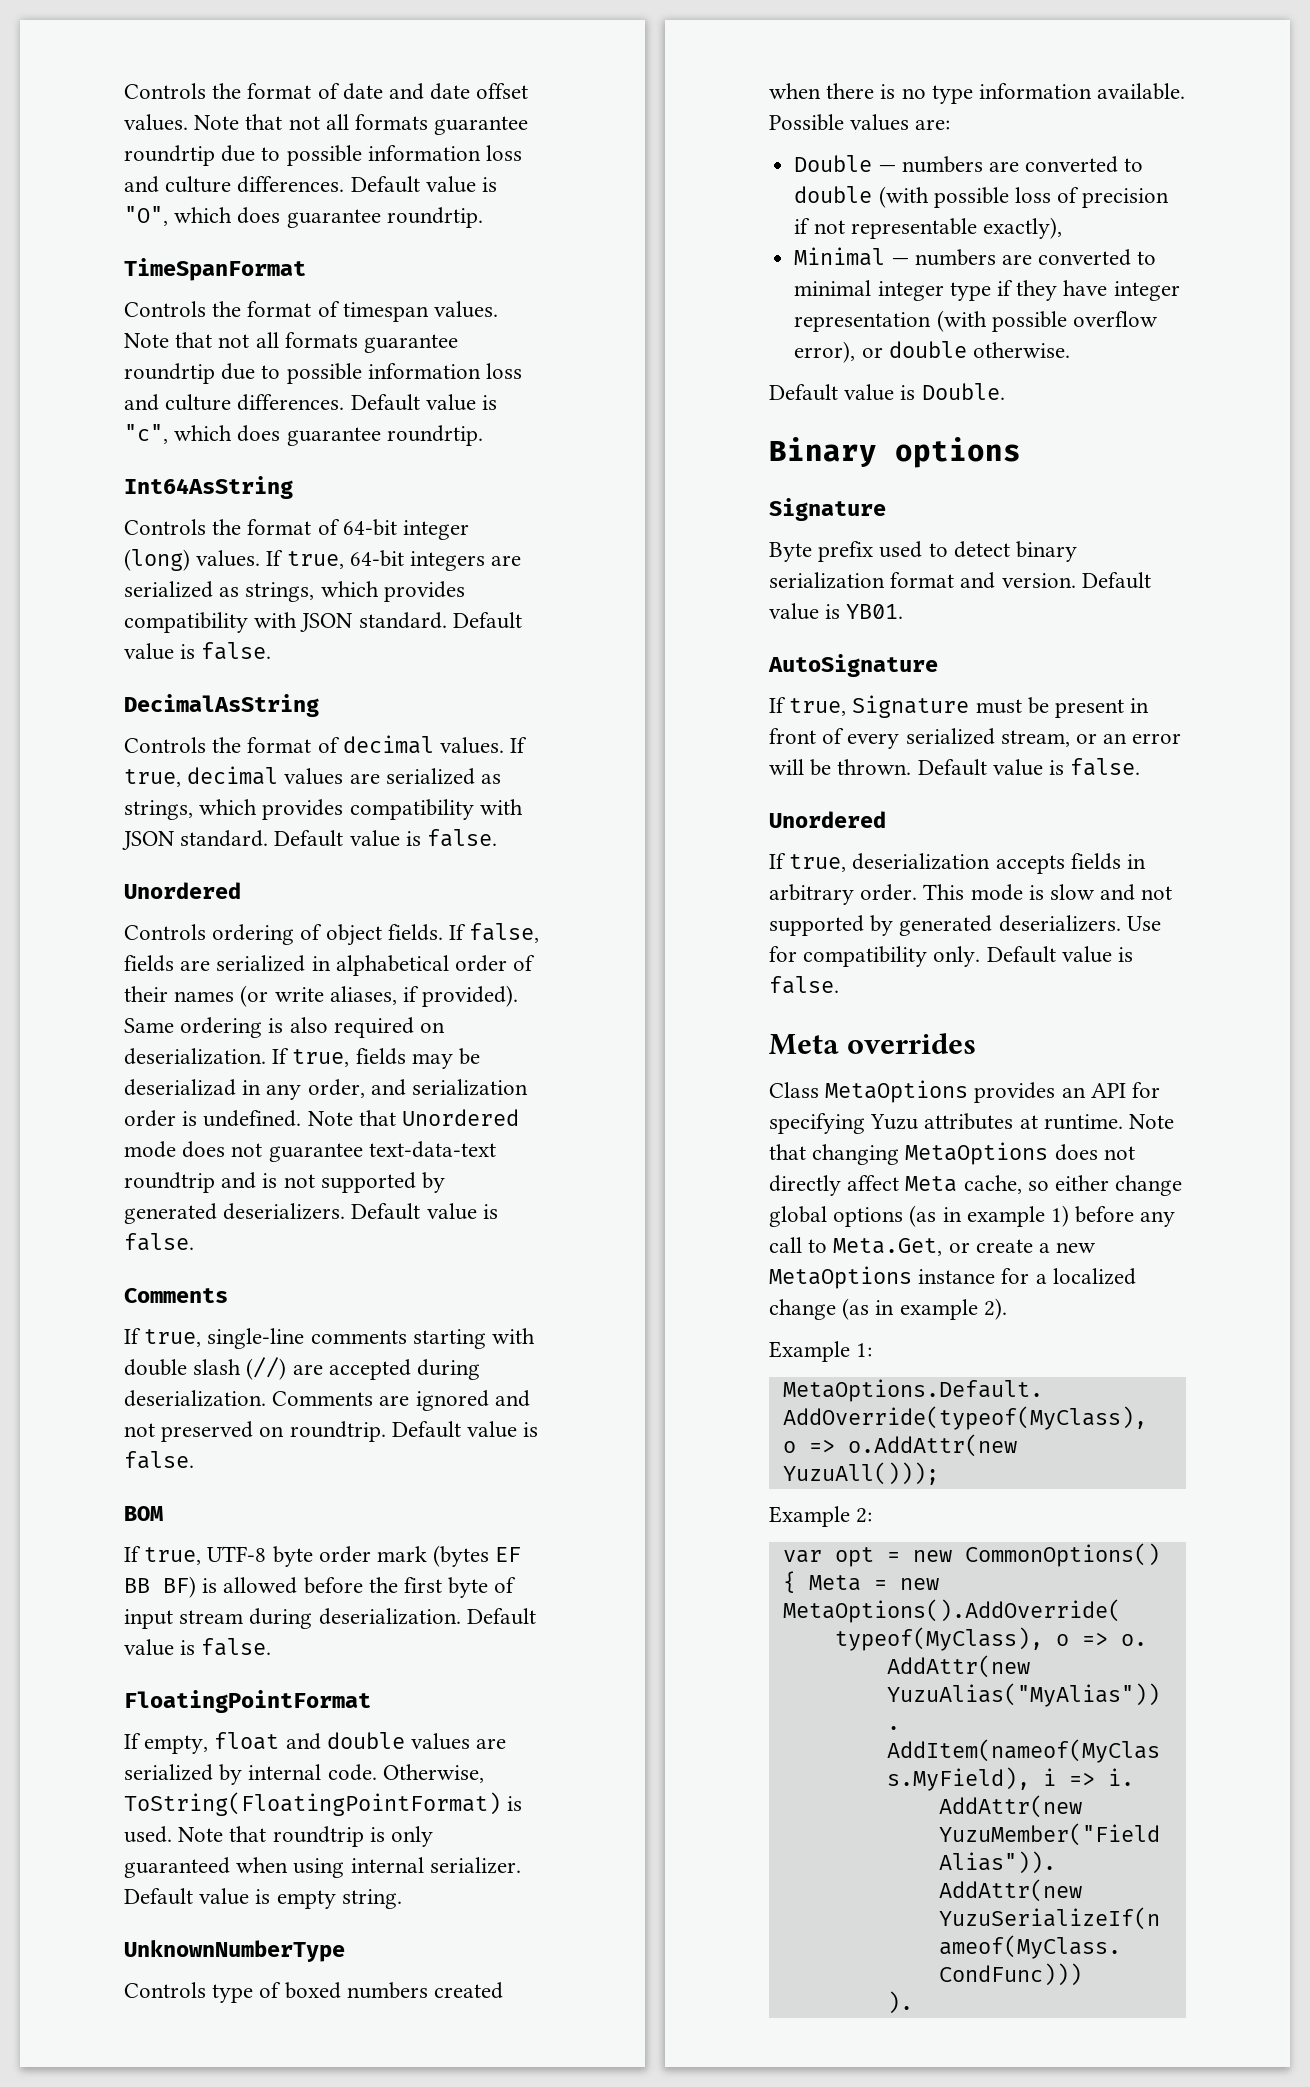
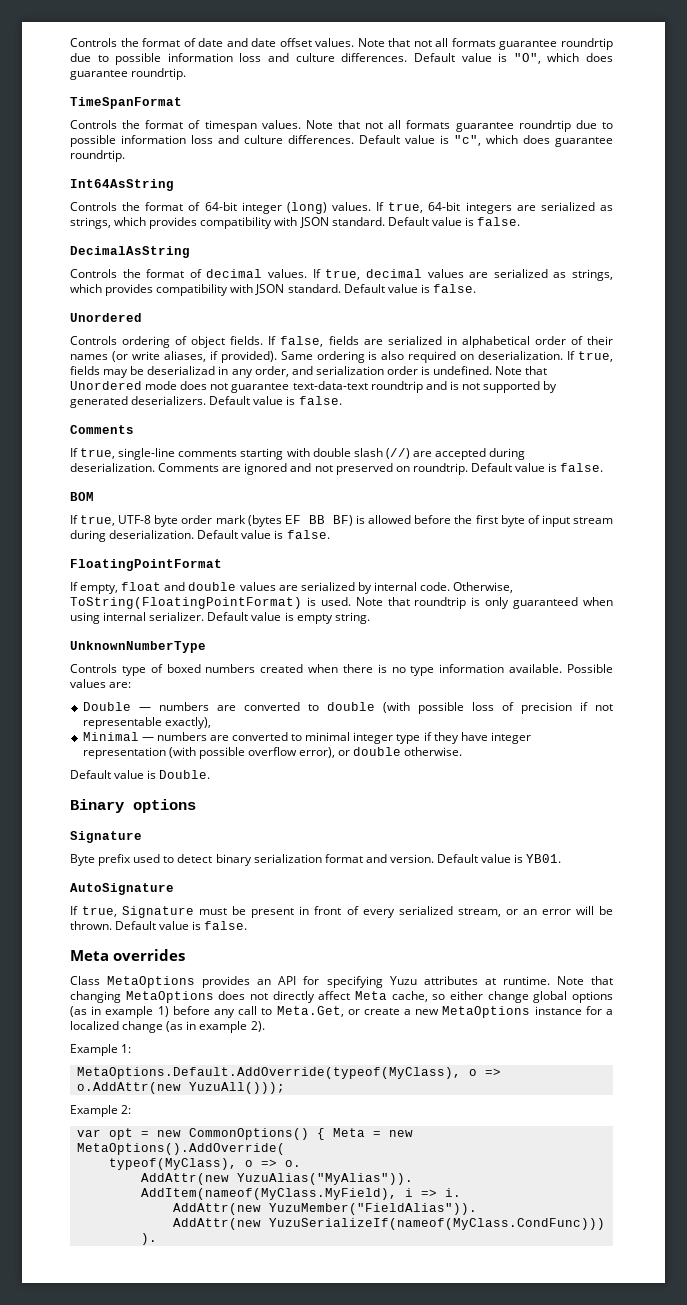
  If true, Signature must be present in front of every serialized stream, or an error will be thrown. Default value is false.
- Unordered
- If true, deserialization accepts fields in arbitrary order. This mode is slow and not supported by generated deserializers. Use for compatibility only. Default value is false.

